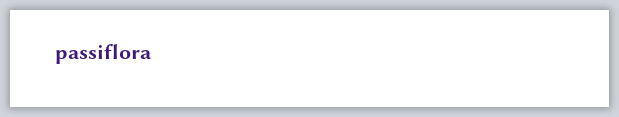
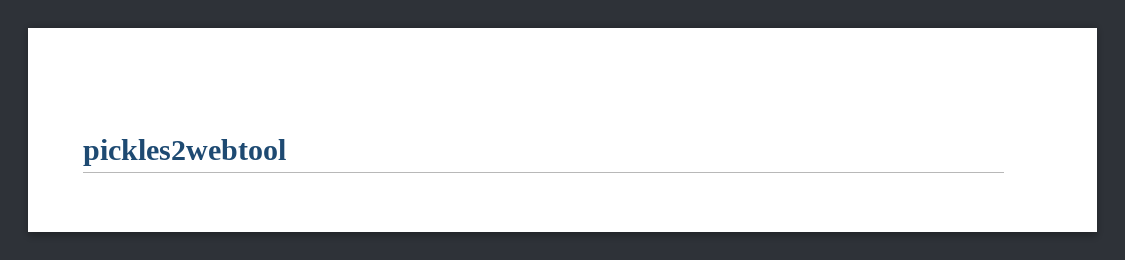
- passiflora
+ pickles2webtool

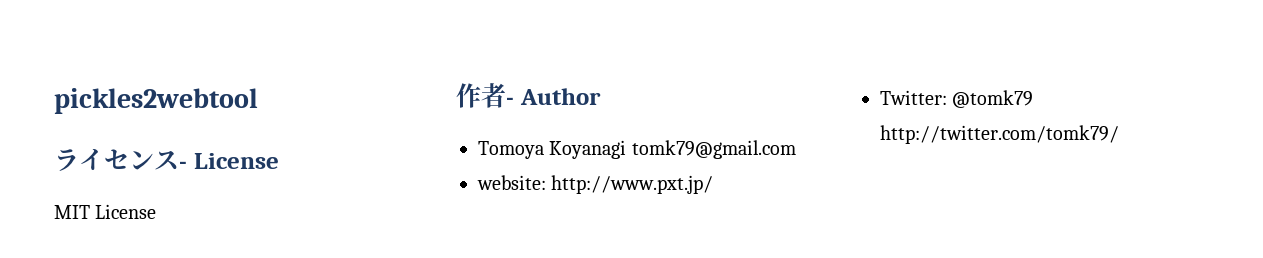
+ ライセンス- License
+ MIT License
+ 作者- Author
+ Tomoya Koyanagi tomk79@gmail.com
+ website: http://www.pxt.jp/
+ Twitter: @tomk79 http://twitter.com/tomk79/

